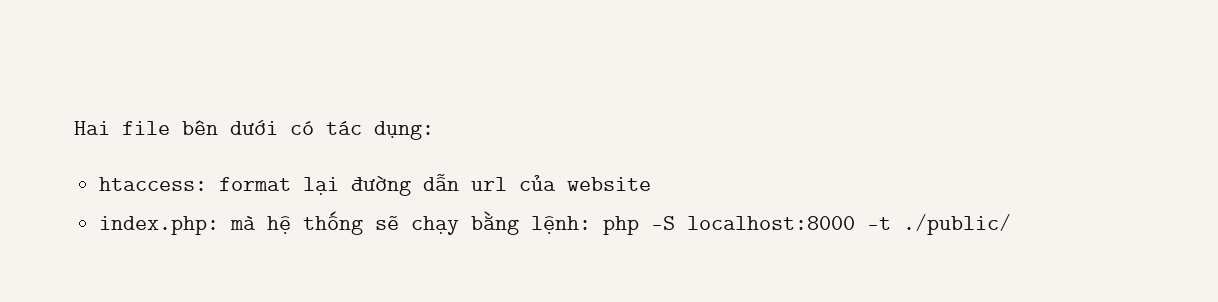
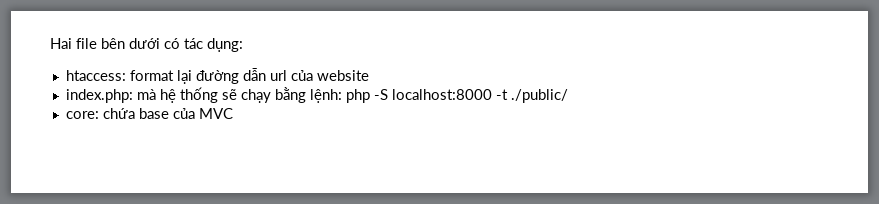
+ core: chứa base của MVC

